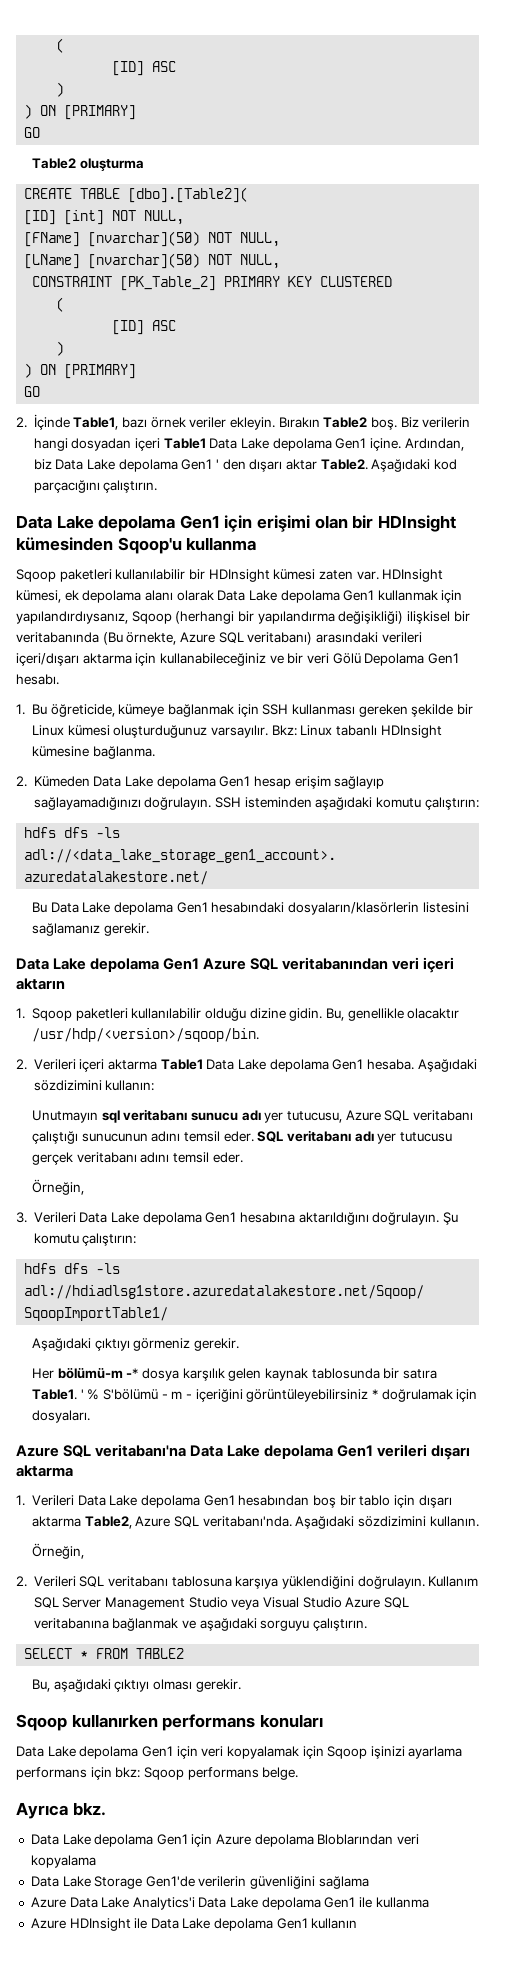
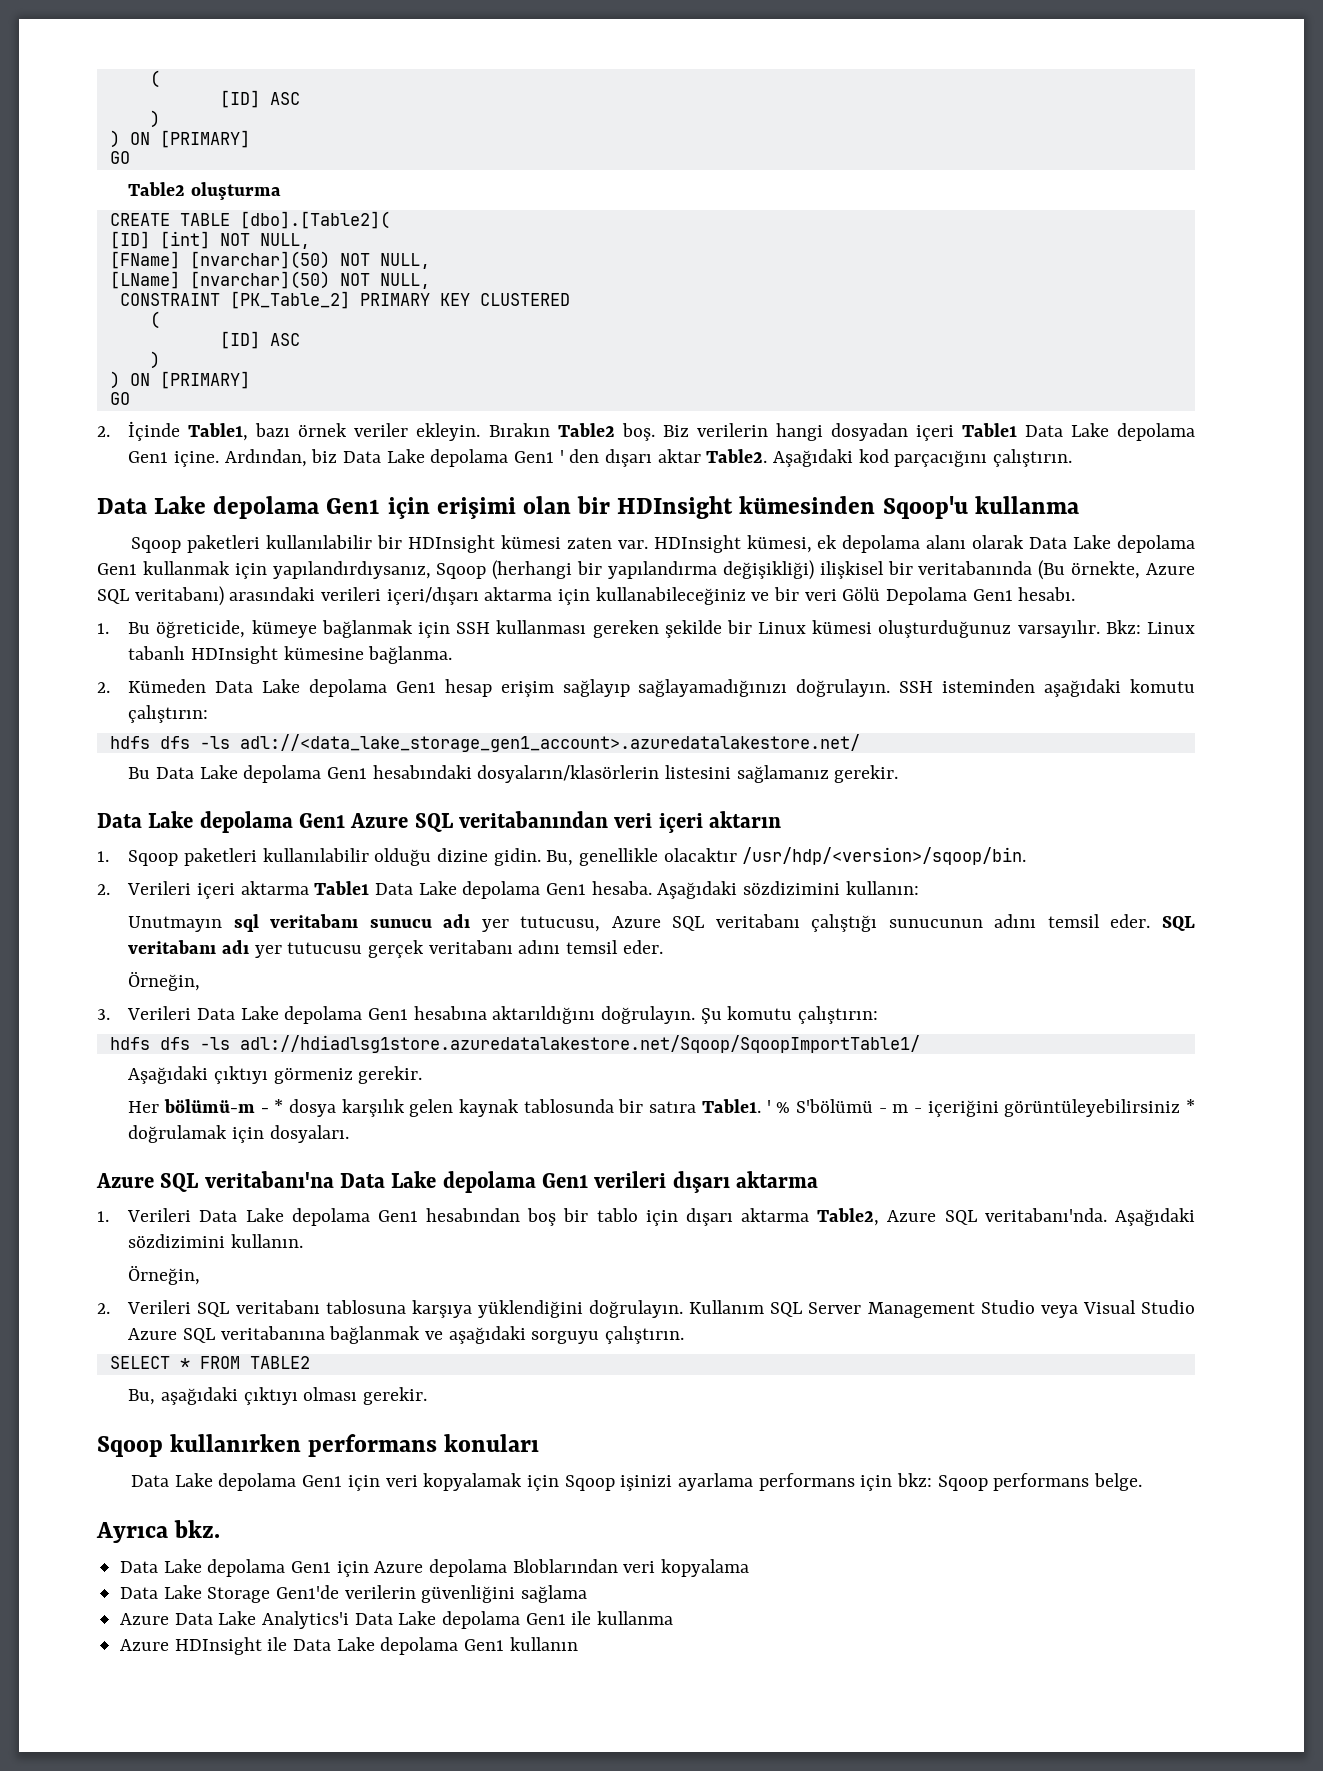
- Her bölümü-m -* dosya karşılık gelen kaynak tablosunda bir satıra Table1.
+ Her bölümü-m - * dosya karşılık gelen kaynak tablosunda bir satıra Table1.

